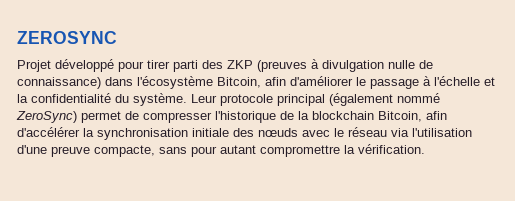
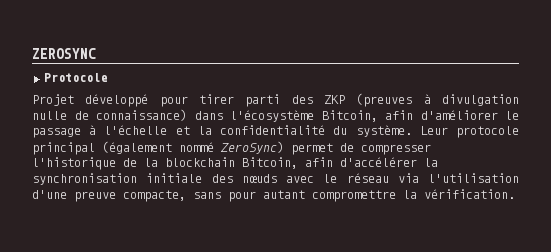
+ Protocole

